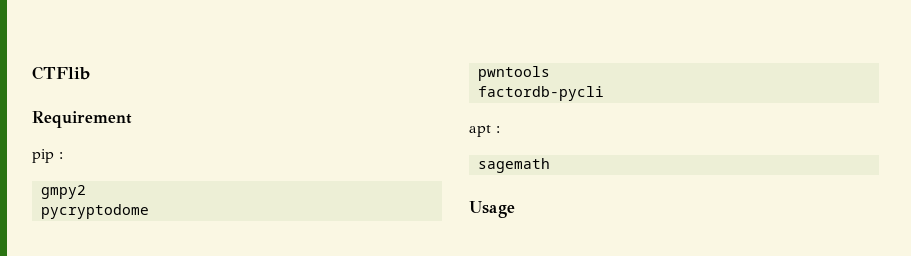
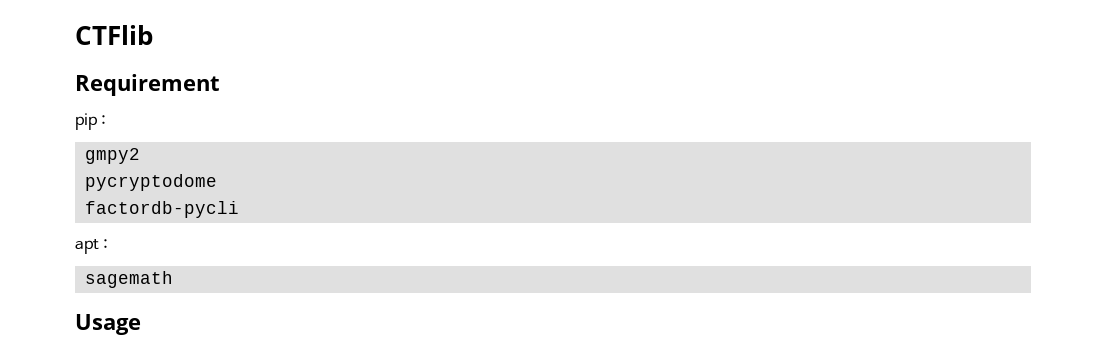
- pwntools

